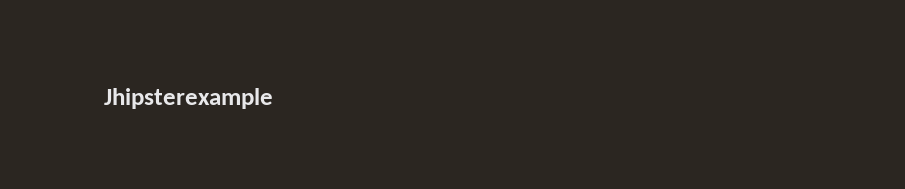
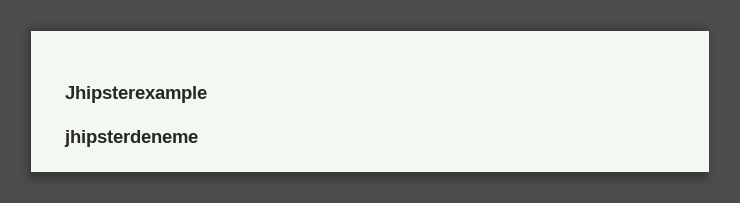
+ jhipsterdeneme

